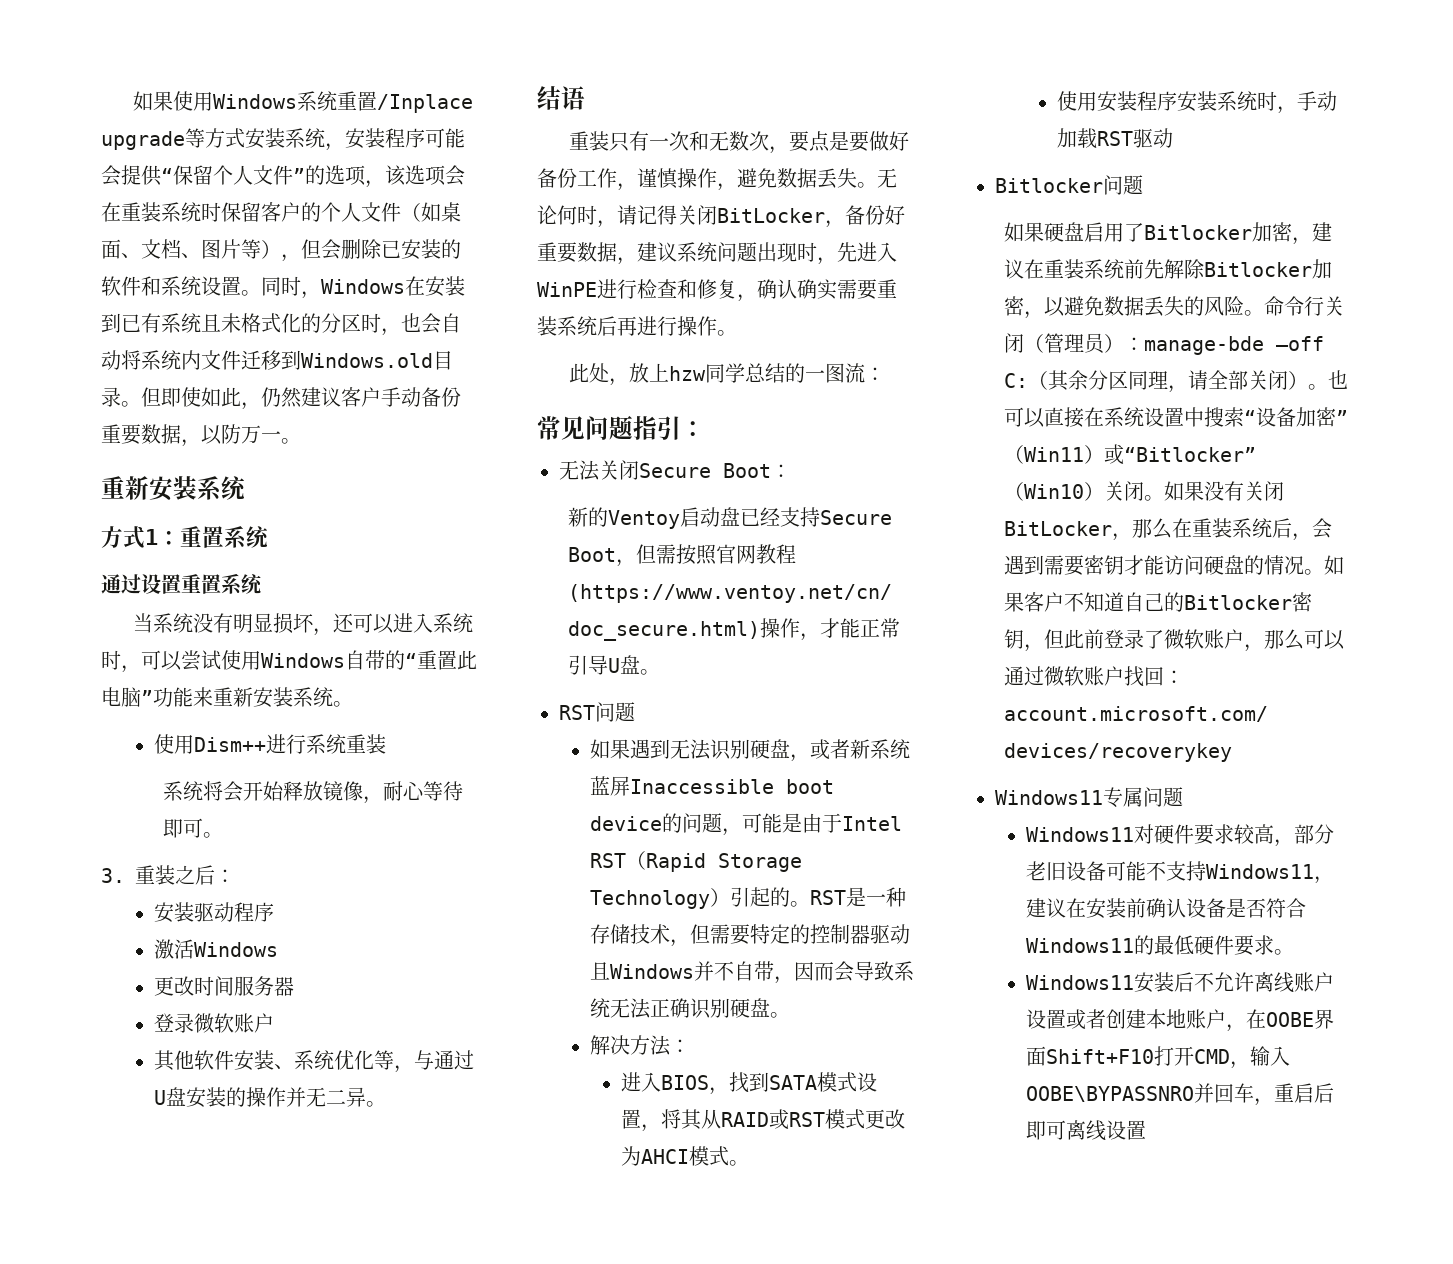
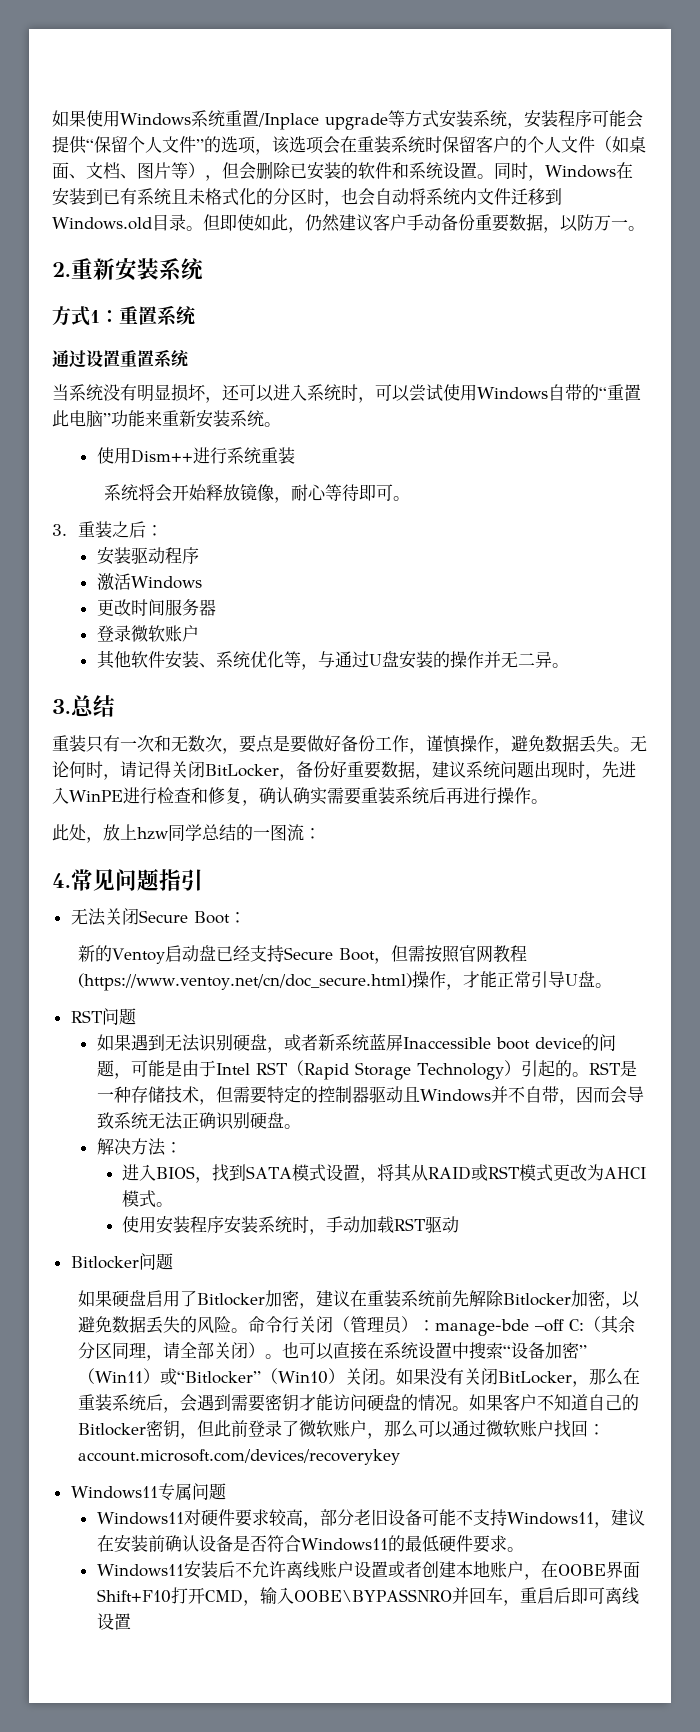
  但即使如此，仍然建议客户手动备份重要数据，以防万一。
- 重新安装系统
+ 2.重新安装系统
- 结语
+ 3.总结
- 常见问题指引：
+ 4.常见问题指引

